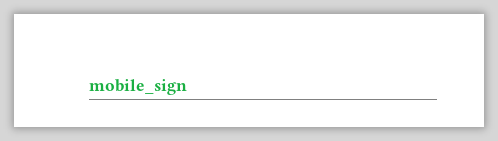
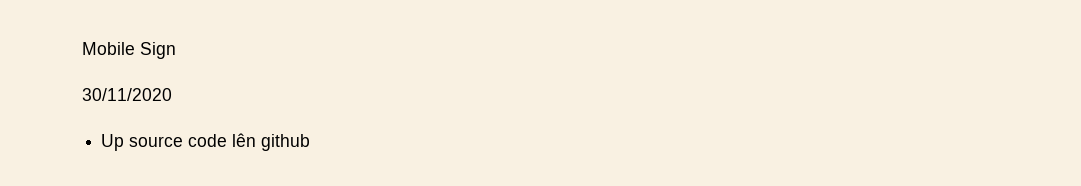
- mobile_sign
+ Mobile Sign
+ 30/11/2020
+ Up source code lên github

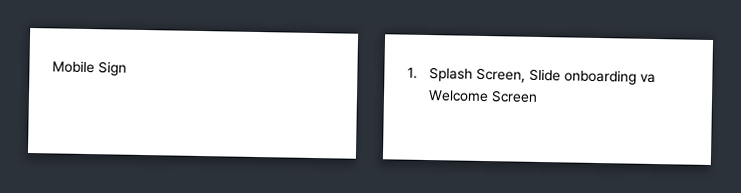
- 30/11/2020
- Up source code lên github
+ 1. Splash Screen, Slide onboarding va Welcome Screen

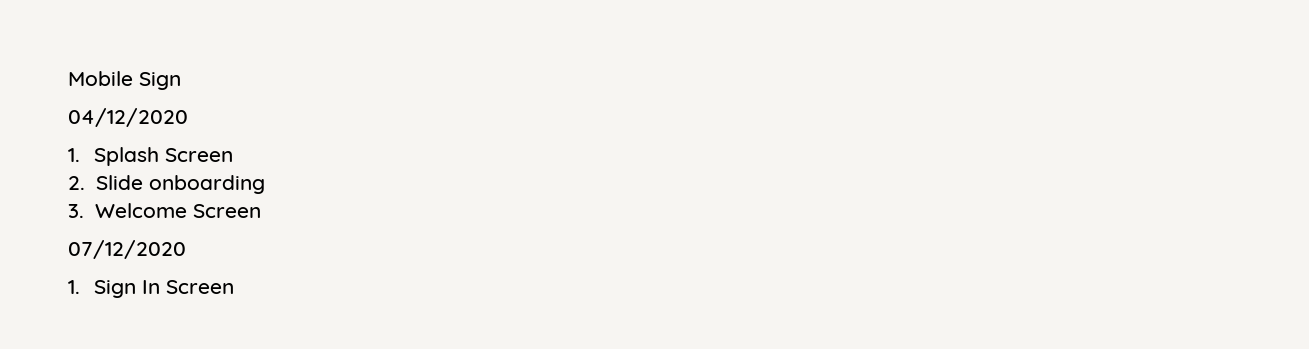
+ 04/12/2020
- 1. Splash Screen, Slide onboarding va Welcome Screen
+ 1. Splash Screen
+ 2. Slide onboarding
+ 3. Welcome Screen
+ 07/12/2020
+ 1. Sign In Screen

